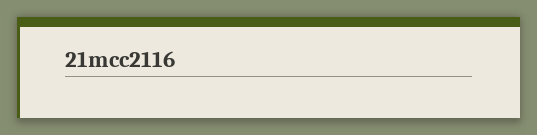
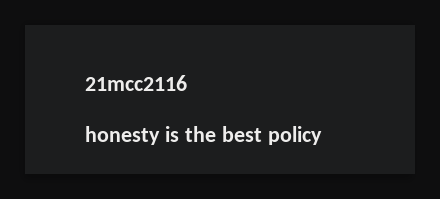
+ honesty is the best policy

